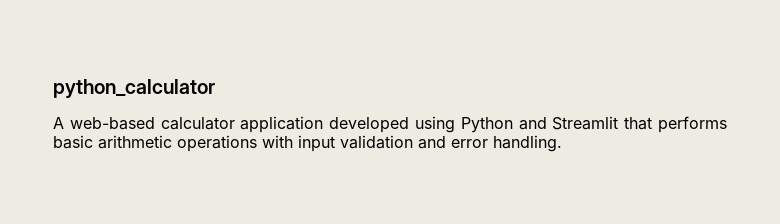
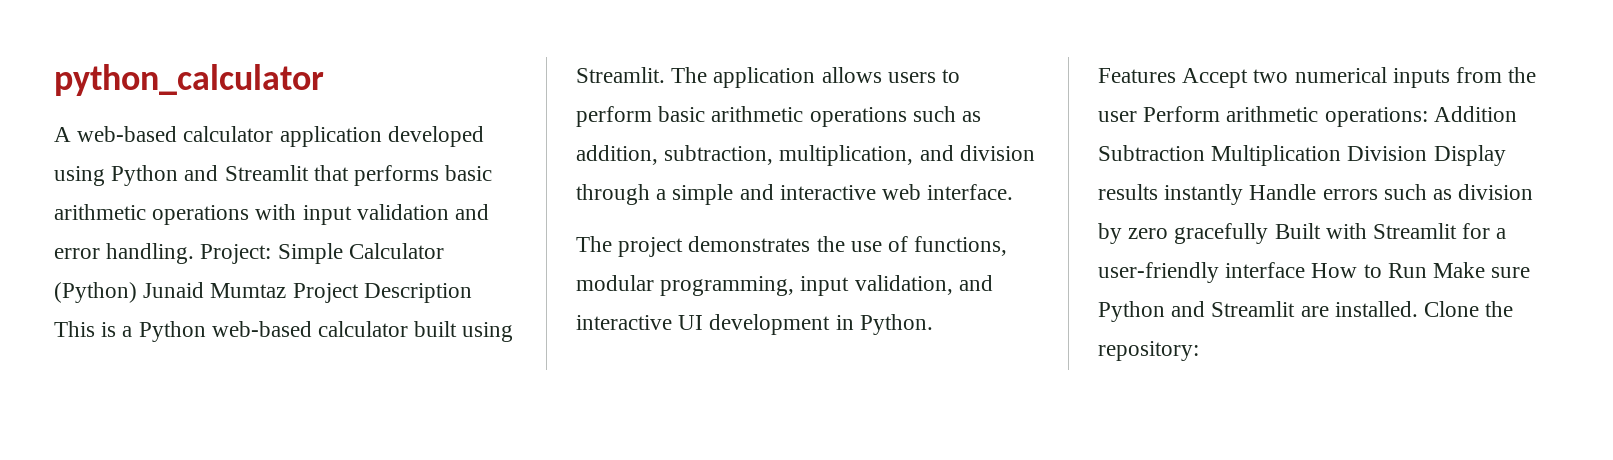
+ Project: Simple Calculator (Python) Junaid Mumtaz Project Description This is a Python web-based calculator built using Streamlit. The application allows users to perform basic arithmetic operations such as addition, subtraction, multiplication, and division through a simple and interactive web interface.
+ The project demonstrates the use of functions, modular programming, input validation, and interactive UI development in Python.
+ Features Accept two numerical inputs from the user Perform arithmetic operations: Addition Subtraction Multiplication Division Display results instantly Handle errors such as division by zero gracefully Built with Streamlit for a user-friendly interface How to Run Make sure Python and Streamlit are installed. Clone the repository:

